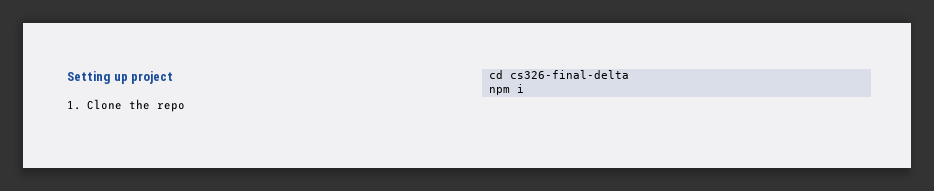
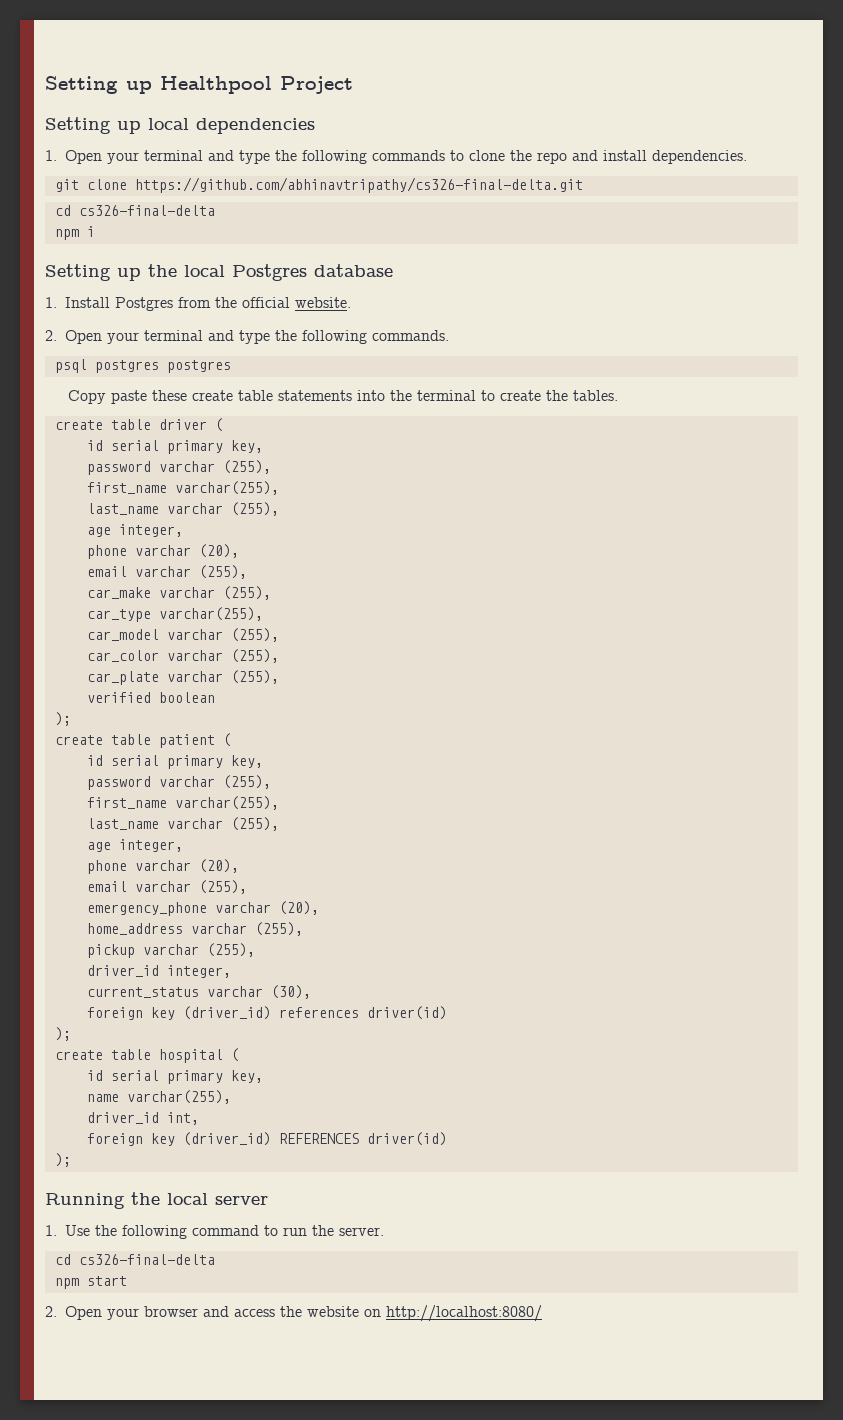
- Setting up project
- 1. Clone the repo
+ Setting up Healthpool Project
+ Setting up local dependencies
+ 1. Open your terminal and type the following commands to clone the repo and install dependencies.
+ git clone https://github.com/abhinavtripathy/cs326-final-delta.git
  cd cs326-final-delta
  npm i
+ Setting up the local Postgres database
+ 1. Install Postgres from the official website.
+ 2. Open your terminal and type the following commands.
+ psql postgres postgres
+ Copy paste these create table statements into the terminal to create the tables.
+ create table driver (
+ id serial primary key,
+ password varchar (255),
+ first_name varchar(255),
+ last_name varchar (255),
+ age integer,
+ phone varchar (20),
+ email varchar (255),
+ car_make varchar (255),
+ car_type varchar(255),
+ car_model varchar (255),
+ car_color varchar (255),
+ car_plate varchar (255),
+ verified boolean
+ );
+ create table patient (
+ id serial primary key,
+ password varchar (255),
+ first_name varchar(255),
+ last_name varchar (255),
+ age integer,
+ phone varchar (20),
+ email varchar (255),
+ emergency_phone varchar (20),
+ home_address varchar (255),
+ pickup varchar (255),
+ driver_id integer,
+ current_status varchar (30),
+ foreign key (driver_id) references driver(id)
+ );
+ create table hospital (
+ id serial primary key,
+ name varchar(255),
+ driver_id int,
+ foreign key (driver_id) REFERENCES driver(id)
+ );
+ Running the local server
+ 1. Use the following command to run the server.
+ cd cs326-final-delta
+ npm start
+ 2. Open your browser and access the website on http://localhost:8080/

